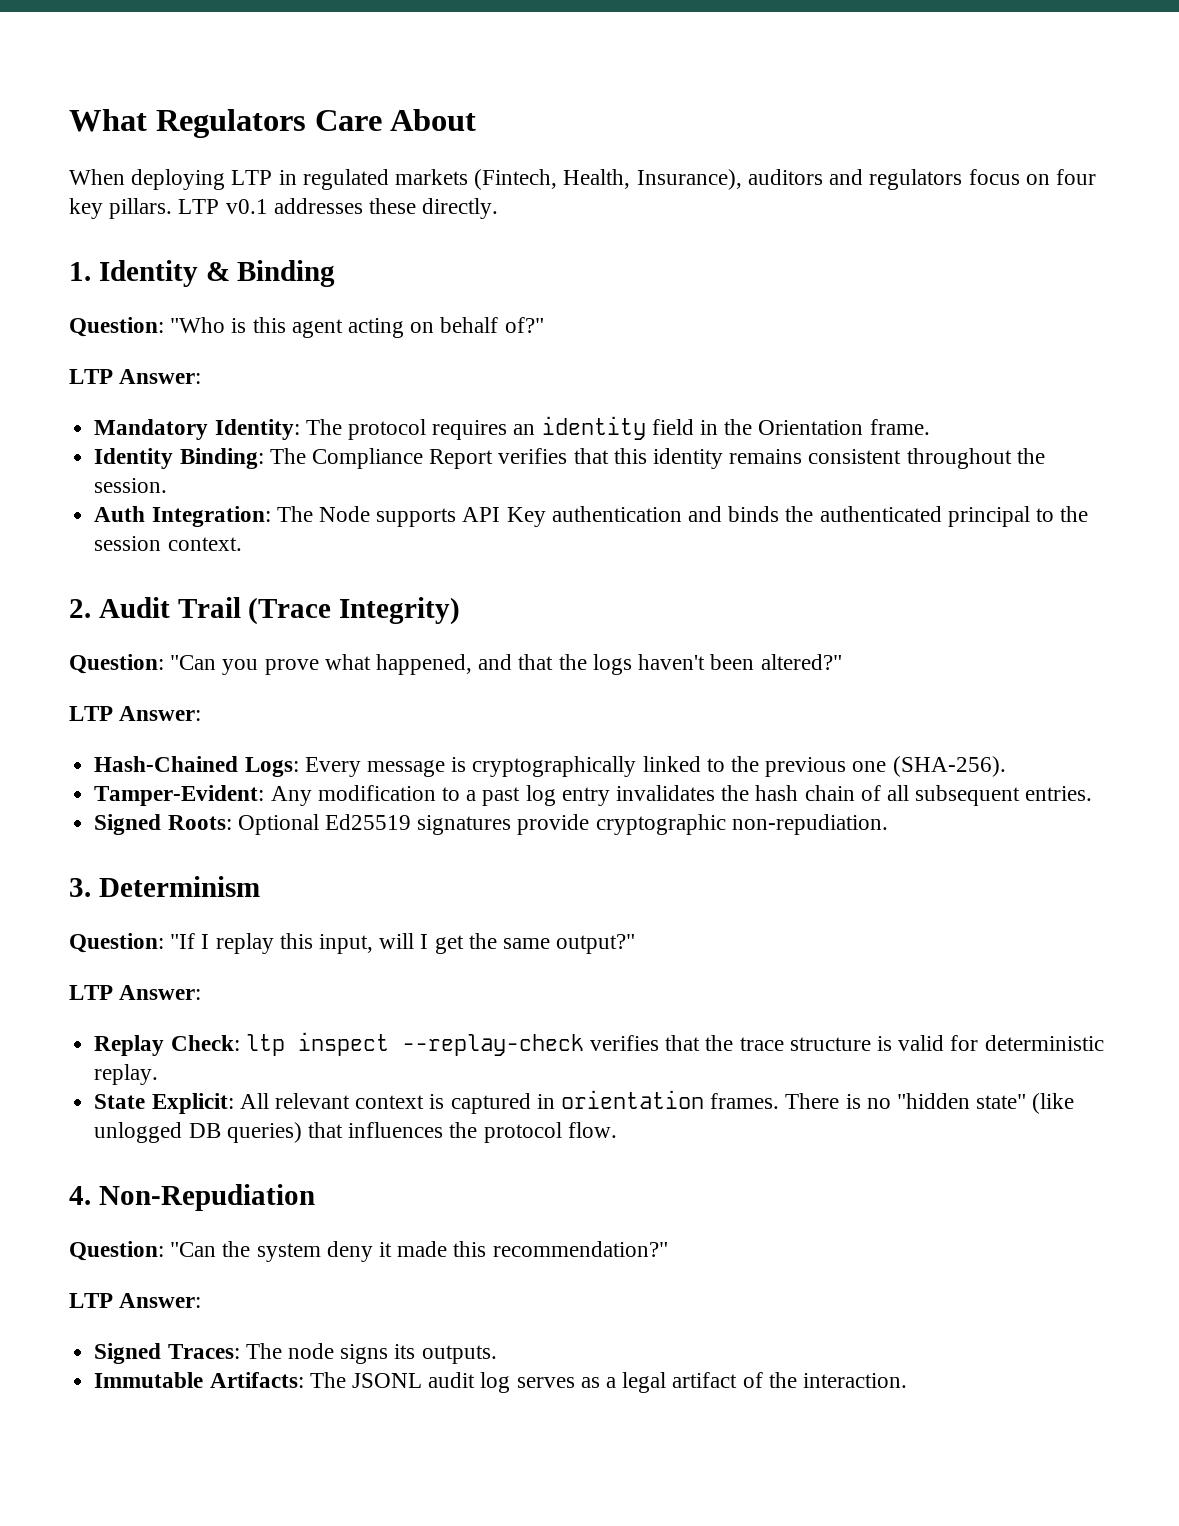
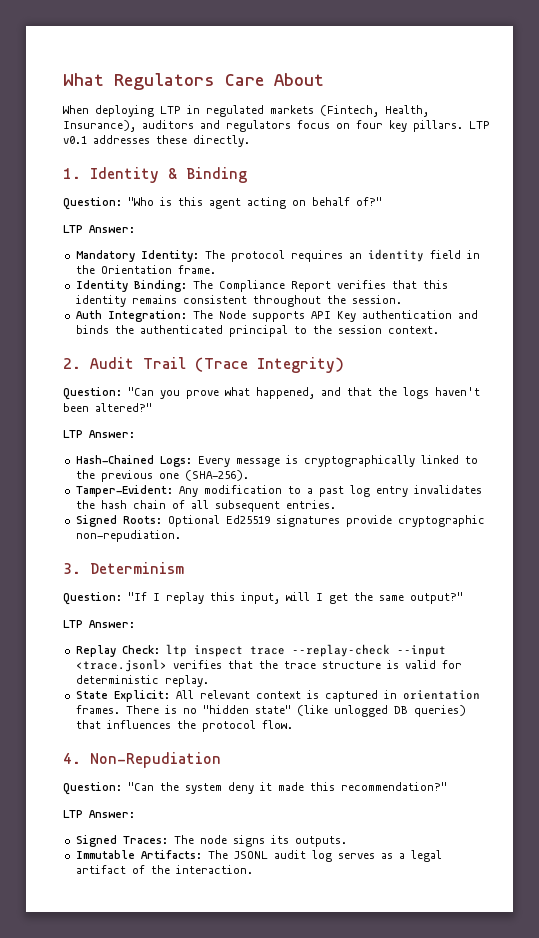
- Replay Check: ltp inspect --replay-check verifies that the trace structure is valid for deterministic replay.
+ Replay Check: ltp inspect trace --replay-check --input <trace.jsonl> verifies that the trace structure is valid for deterministic replay.

